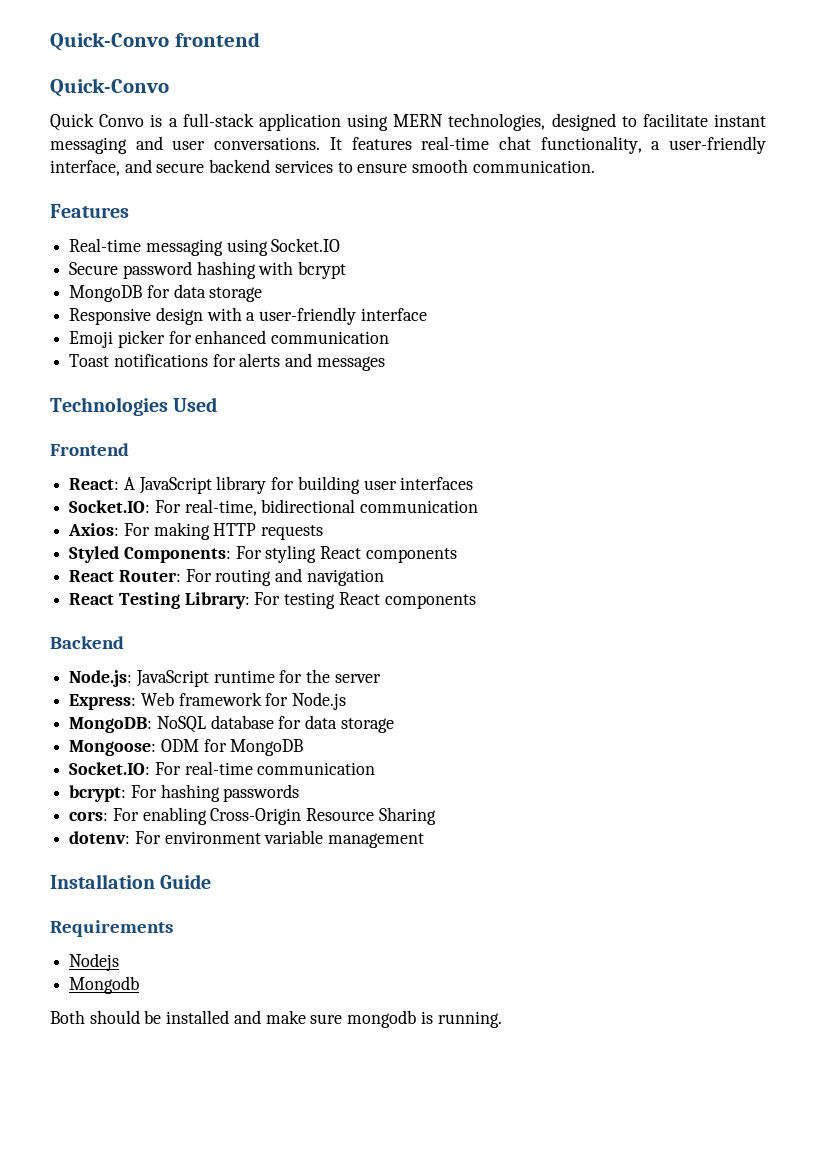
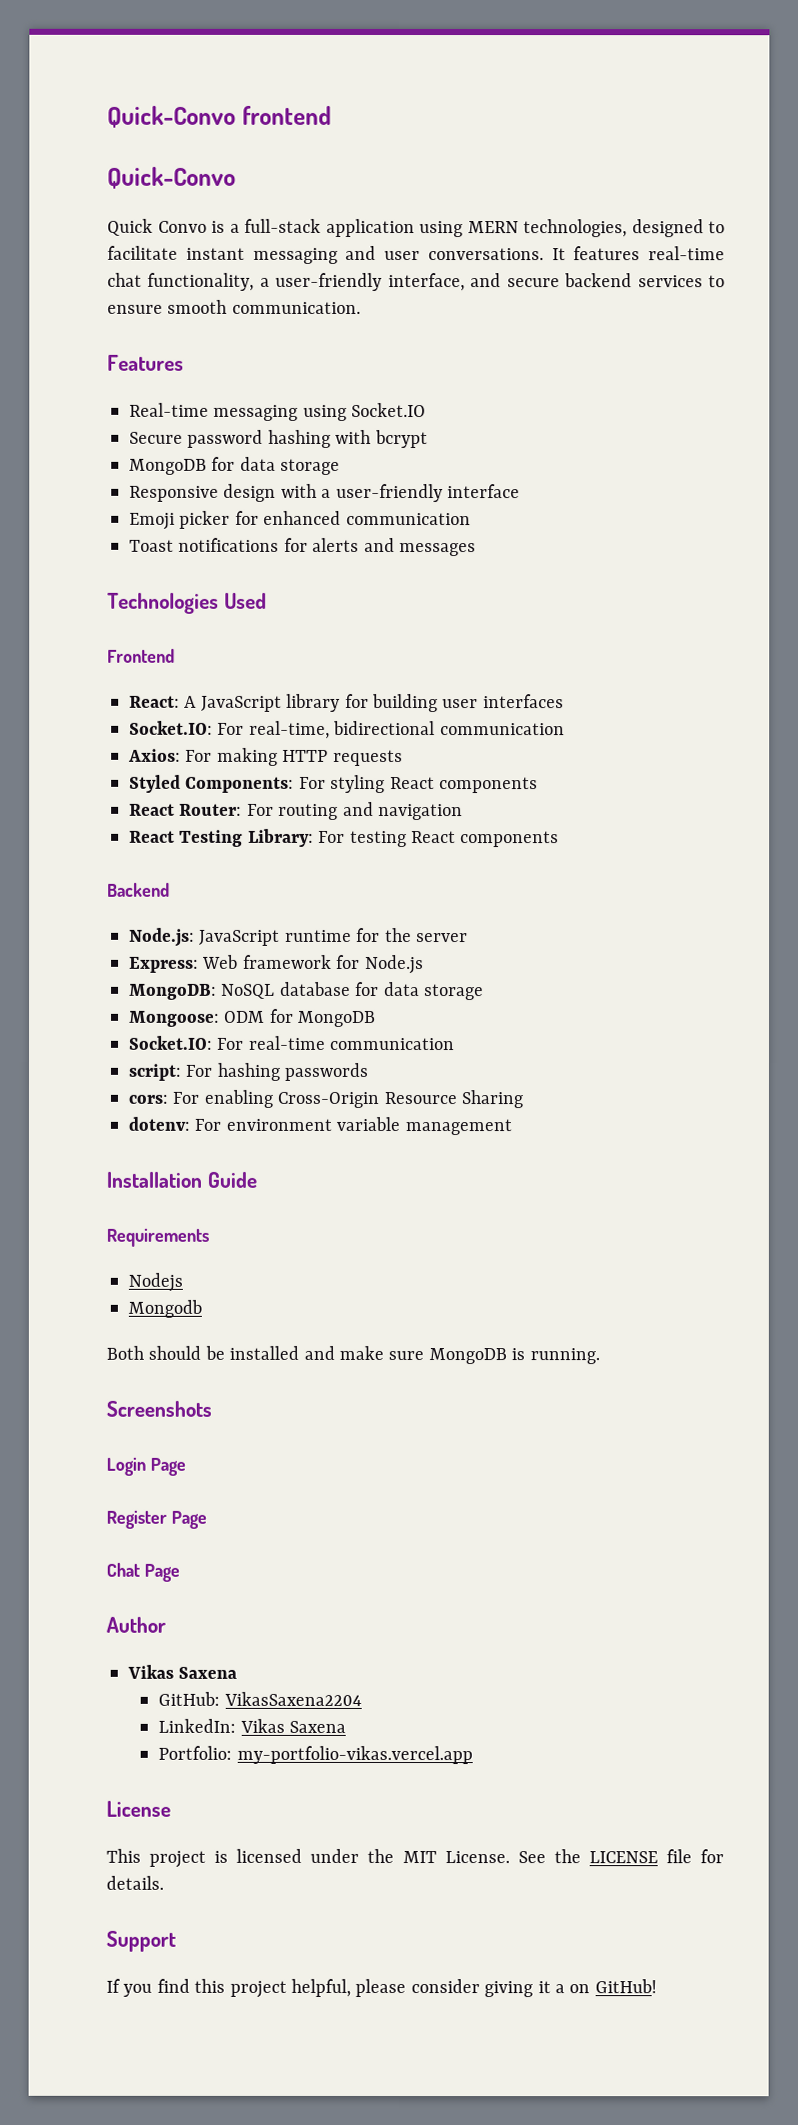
- bcrypt: For hashing passwords
+ script: For hashing passwords
- Both should be installed and make sure mongodb is running.
+ Both should be installed and make sure MongoDB is running.
+ Screenshots
+ Login Page
+ Register Page
+ Chat Page
+ Author
+ Vikas Saxena
+ GitHub: VikasSaxena2204
+ LinkedIn: Vikas Saxena
+ Portfolio: my-portfolio-vikas.vercel.app
+ License
+ This project is licensed under the MIT License. See the LICENSE file for details.
+ Support
+ If you find this project helpful, please consider giving it a on GitHub!

